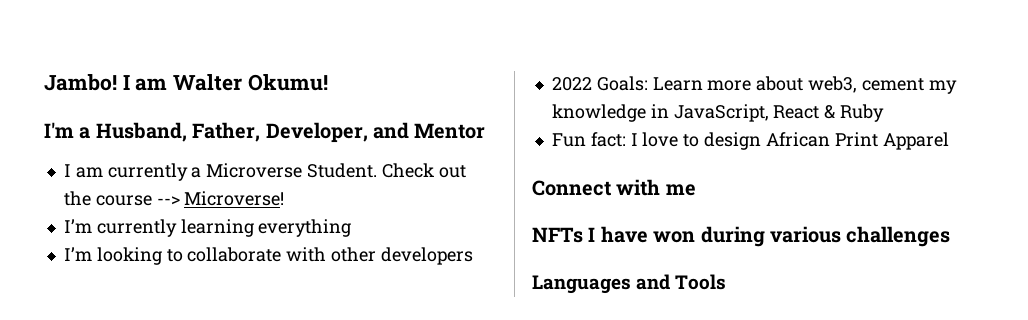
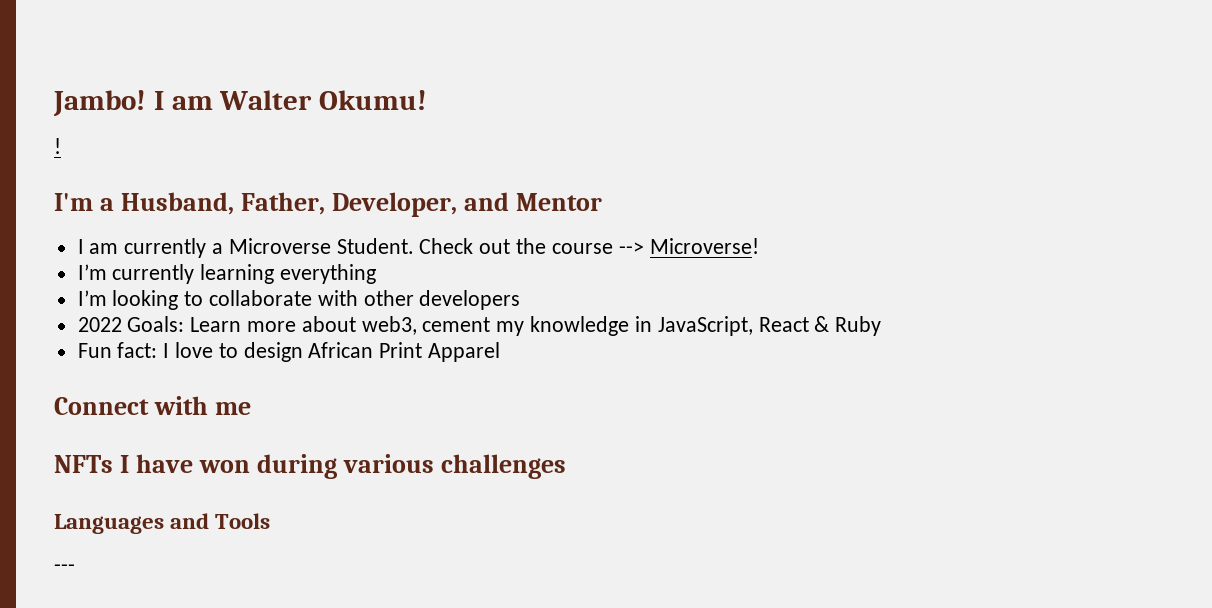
+ !
+ ---

